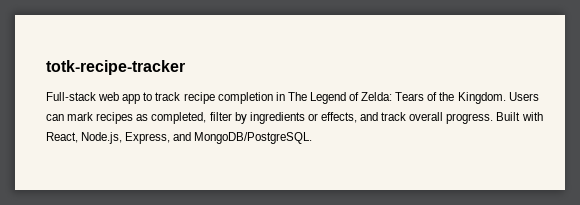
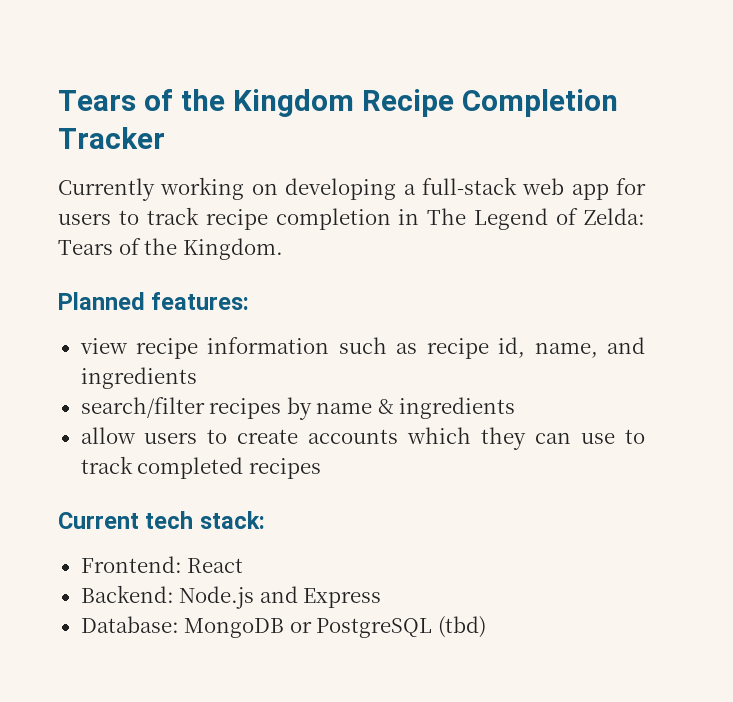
- totk-recipe-tracker
- Full-stack web app to track recipe completion in The Legend of Zelda: Tears of the Kingdom. Users can mark recipes as completed, filter by ingredients or effects, and track overall progress. Built with React, Node.js, Express, and MongoDB/PostgreSQL.
+ Tears of the Kingdom Recipe Completion Tracker
+ Currently working on developing a full-stack web app for users to track recipe completion in The Legend of Zelda: Tears of the Kingdom.
+ Planned features:
+ view recipe information such as recipe id, name, and ingredients
+ search/filter recipes by name & ingredients
+ allow users to create accounts which they can use to track completed recipes
+ Current tech stack:
+ Frontend: React
+ Backend: Node.js and Express
+ Database: MongoDB or PostgreSQL (tbd)

